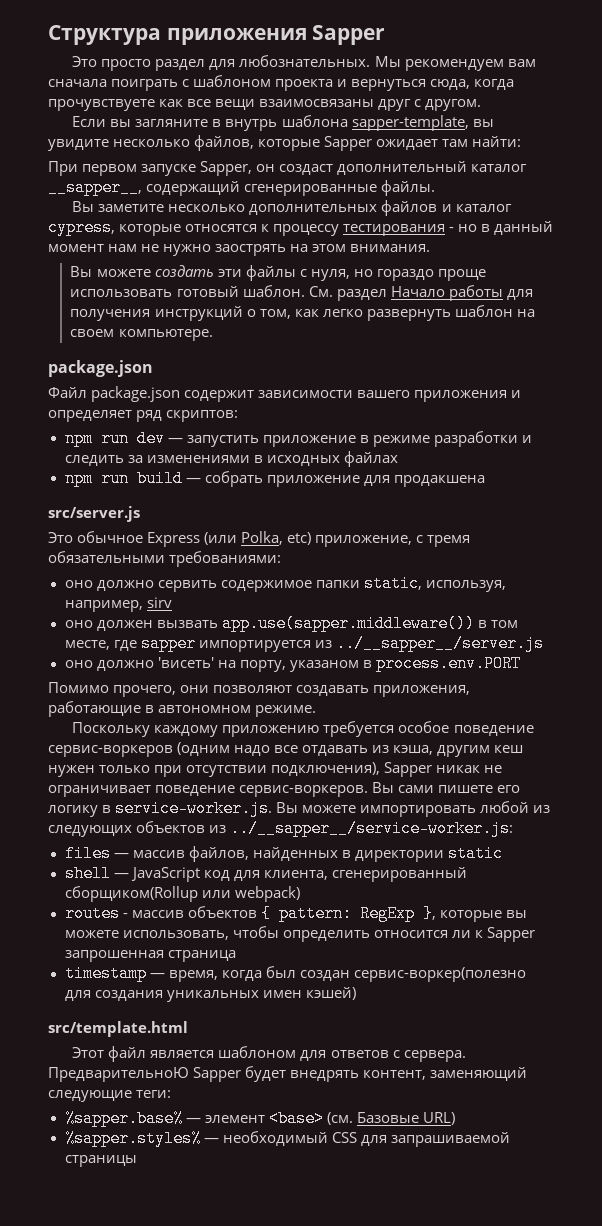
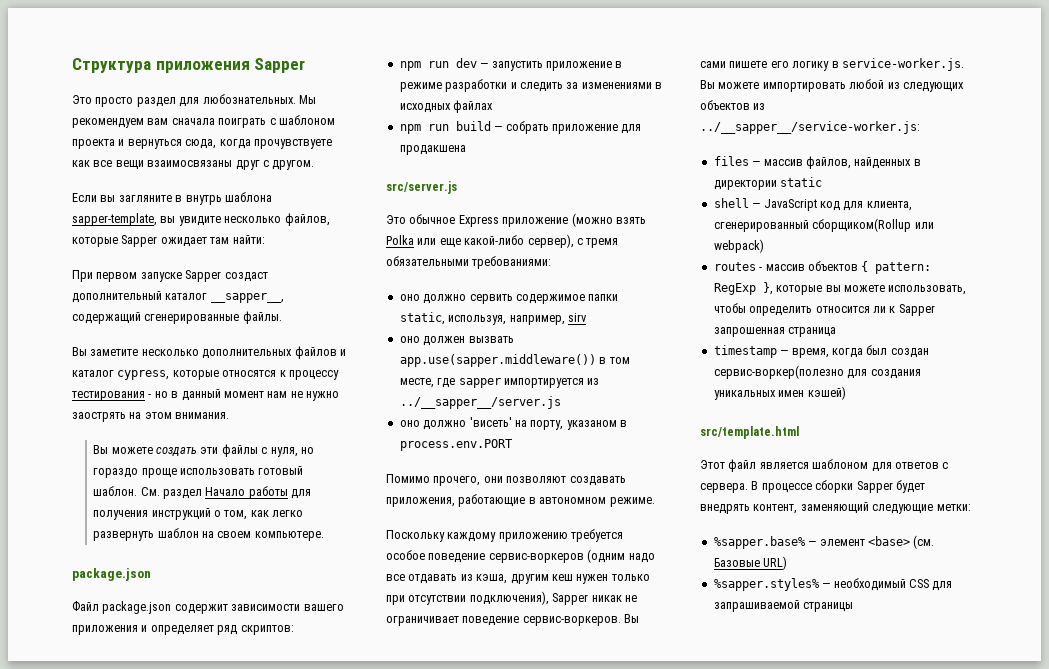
- При первом запуске Sapper, он создаст дополнительный каталог __sapper__, содержащий сгенерированные файлы.
+ При первом запуске Sapper создаст дополнительный каталог __sapper__, содержащий сгенерированные файлы.
- Это обычное Express (или Polka, etc) приложение, с тремя обязательными требованиями:
+ Это обычное Express приложение (можно взять Polka или еще какой-либо сервер), с тремя обязательными требованиями:
- ПредварительноЮ Sapper будет внедрять контент, заменяющий следующие теги:
+ В процессе сборки Sapper будет внедрять контент, заменяющий следующие метки:

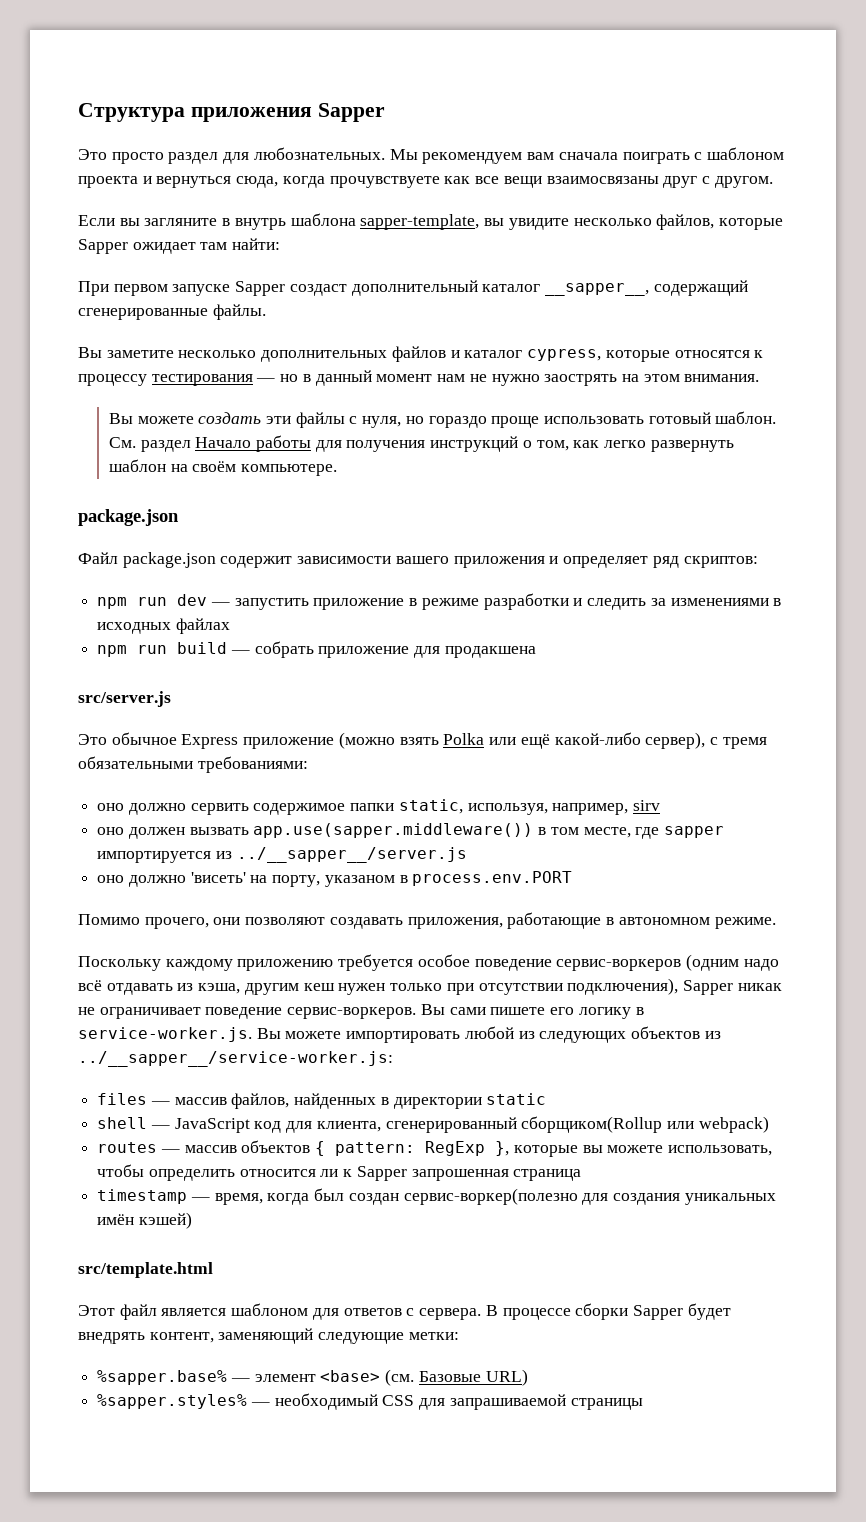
- Вы заметите несколько дополнительных файлов и каталог cypress, которые относятся к процессу тестирования - но в данный момент нам не нужно заострять на этом внимания.
+ Вы заметите несколько дополнительных файлов и каталог cypress, которые относятся к процессу тестирования — но в данный момент нам не нужно заострять на этом внимания.
- См. раздел Начало работы для получения инструкций о том, как легко развернуть шаблон на своем компьютере.
+ См. раздел Начало работы для получения инструкций о том, как легко развернуть шаблон на своём компьютере.
- Это обычное Express приложение (можно взять Polka или еще какой-либо сервер), с тремя обязательными требованиями:
+ Это обычное Express приложение (можно взять Polka или ещё какой-либо сервер), с тремя обязательными требованиями:
- Поскольку каждому приложению требуется особое поведение сервис-воркеров (одним надо все отдавать из кэша, другим кеш нужен только при отсутствии подключения), Sapper никак не ограничивает поведение сервис-воркеров.
+ Поскольку каждому приложению требуется особое поведение сервис-воркеров (одним надо всё отдавать из кэша, другим кеш нужен только при отсутствии подключения), Sapper никак не ограничивает поведение сервис-воркеров.
- routes - массив объектов { pattern: RegExp }, которые вы можете использовать, чтобы определить относится ли к Sapper запрошенная страница
+ routes — массив объектов { pattern: RegExp }, которые вы можете использовать, чтобы определить относится ли к Sapper запрошенная страница
- timestamp — время, когда был создан сервис-воркер(полезно для создания уникальных имен кэшей)
+ timestamp — время, когда был создан сервис-воркер(полезно для создания уникальных имён кэшей)

